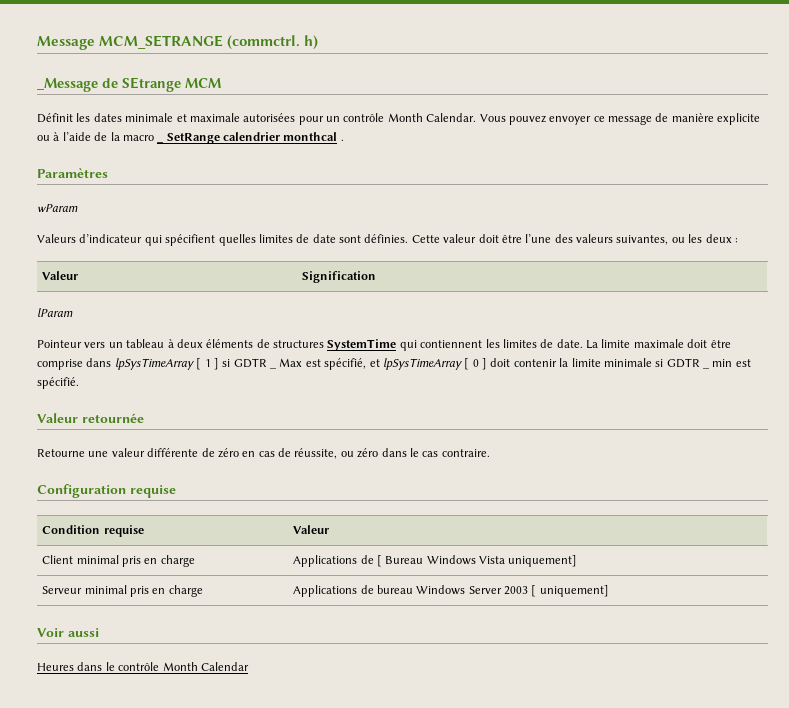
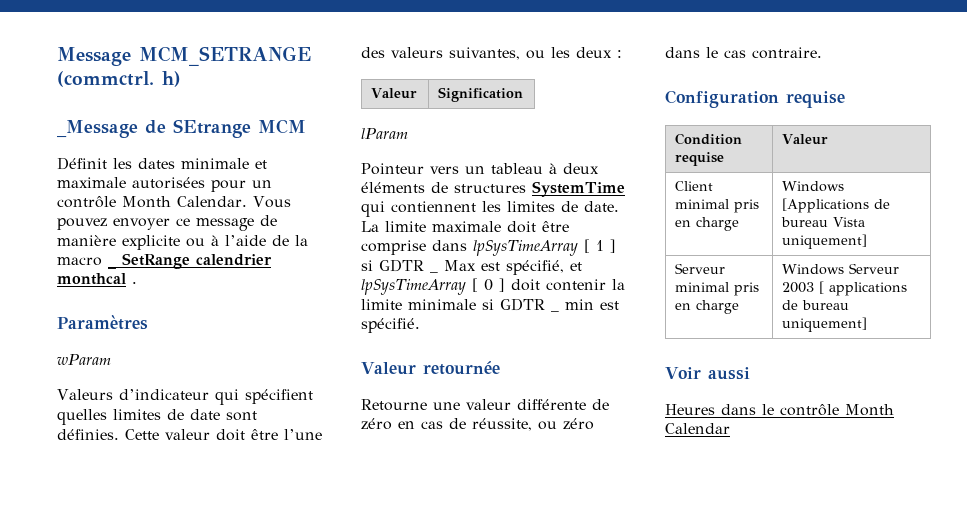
- Client minimal pris en charge | Applications de [ Bureau Windows Vista uniquement]
+ Client minimal pris en charge | Windows [Applications de bureau Vista uniquement]
- Serveur minimal pris en charge | Applications de bureau Windows Server 2003 [ uniquement]
+ Serveur minimal pris en charge | Windows Serveur 2003 [ applications de bureau uniquement]

